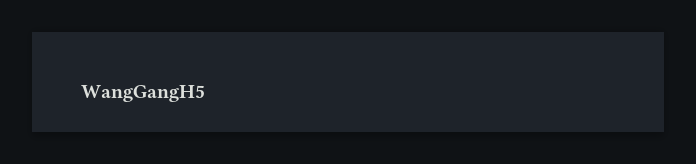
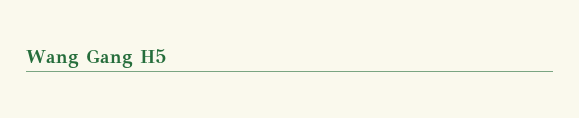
- WangGangH5
+ Wang Gang H5

